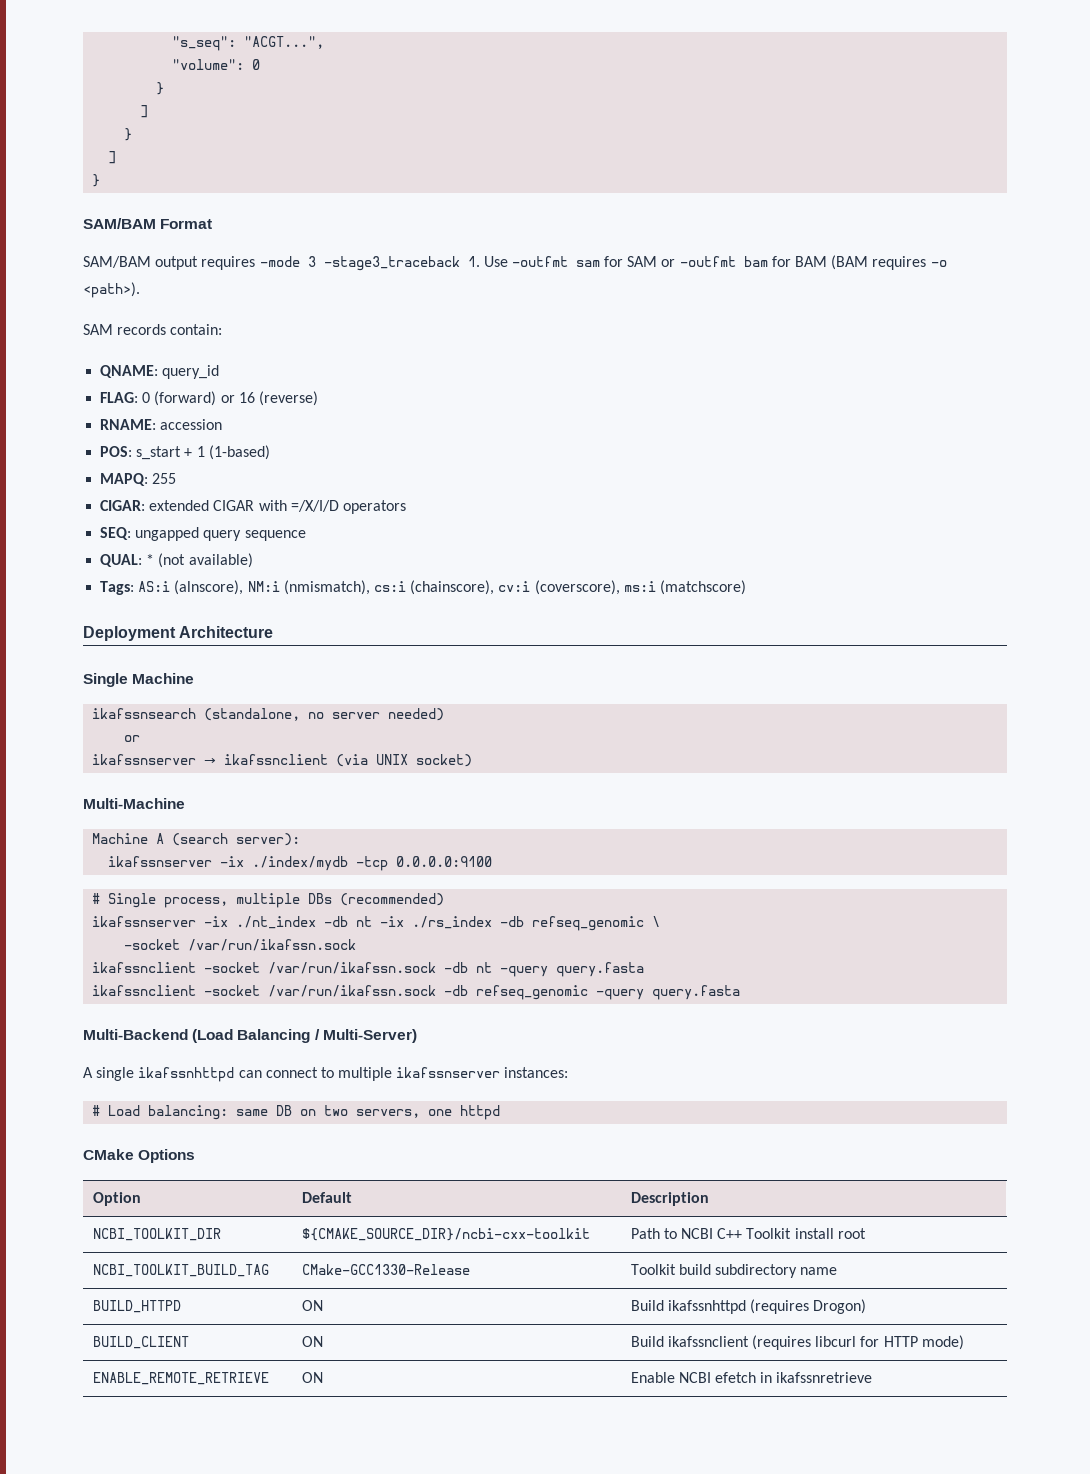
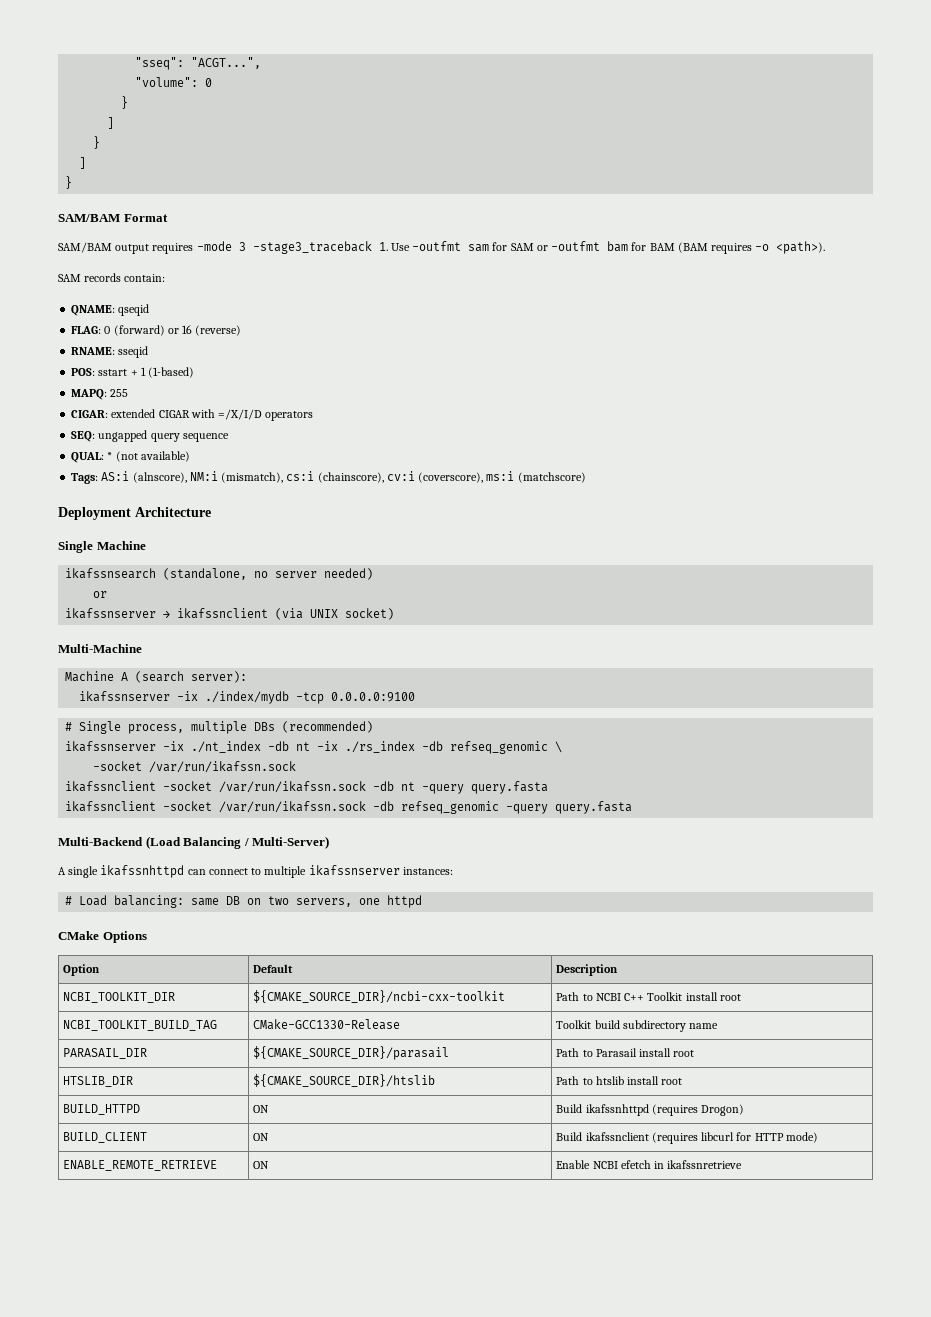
- "s_seq": "ACGT...",
+ "sseq": "ACGT...",
- QNAME: query_id
+ QNAME: qseqid
- RNAME: accession
+ RNAME: sseqid
- POS: s_start + 1 (1-based)
+ POS: sstart + 1 (1-based)
- Tags: AS:i (alnscore), NM:i (nmismatch), cs:i (chainscore), cv:i (coverscore), ms:i (matchscore)
+ Tags: AS:i (alnscore), NM:i (mismatch), cs:i (chainscore), cv:i (coverscore), ms:i (matchscore)
+ PARASAIL_DIR | ${CMAKE_SOURCE_DIR}/parasail | Path to Parasail install root
+ HTSLIB_DIR | ${CMAKE_SOURCE_DIR}/htslib | Path to htslib install root

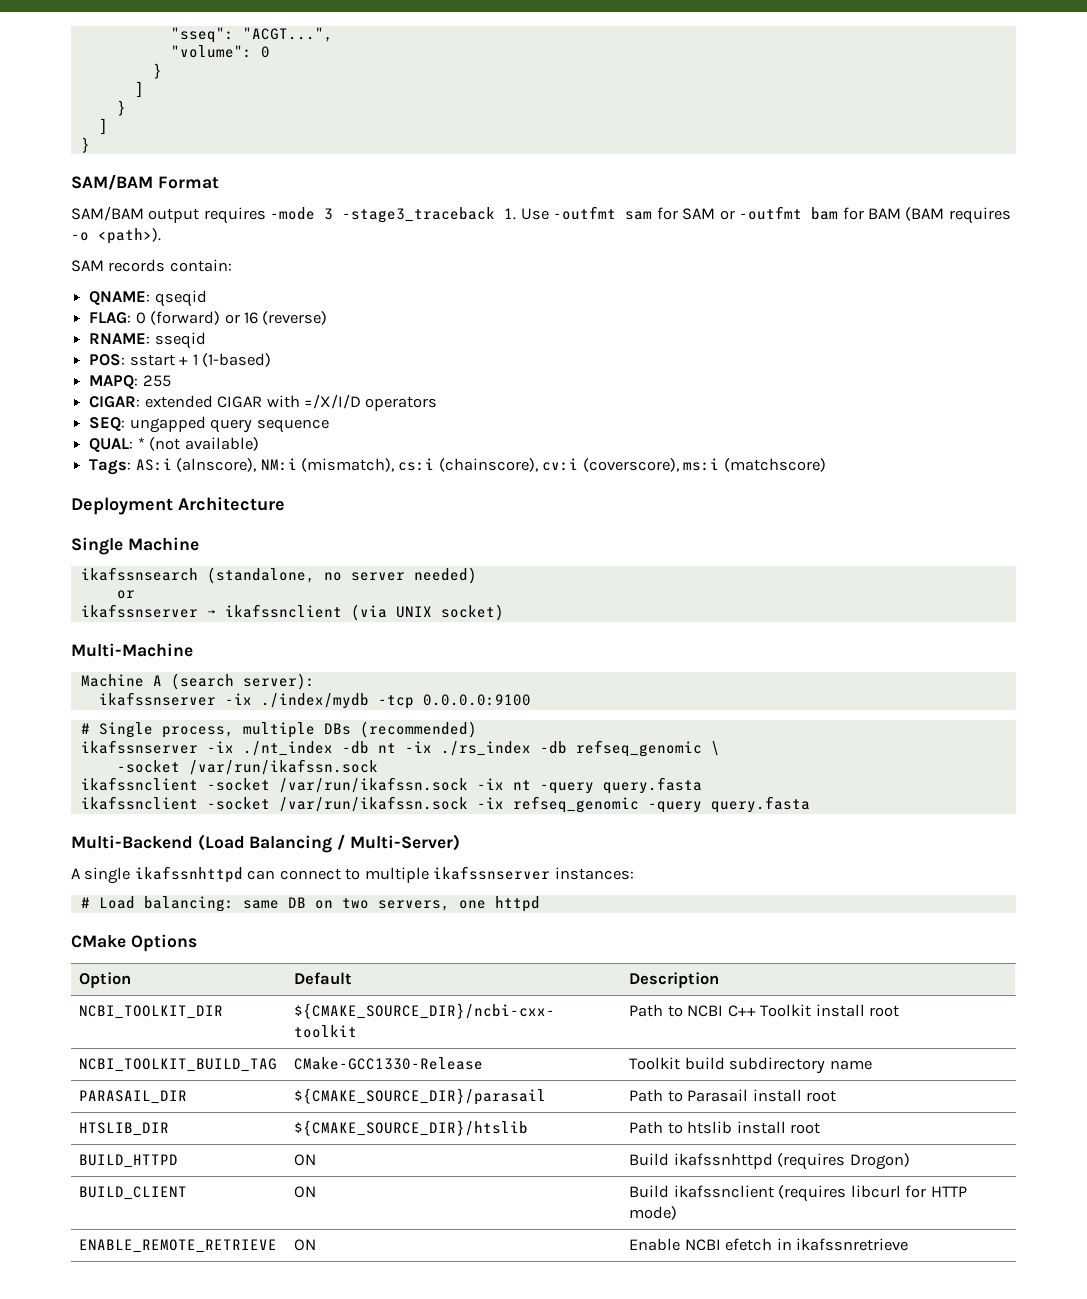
- ikafssnclient -socket /var/run/ikafssn.sock -db nt -query query.fasta
+ ikafssnclient -socket /var/run/ikafssn.sock -ix nt -query query.fasta
- ikafssnclient -socket /var/run/ikafssn.sock -db refseq_genomic -query query.fasta
+ ikafssnclient -socket /var/run/ikafssn.sock -ix refseq_genomic -query query.fasta

